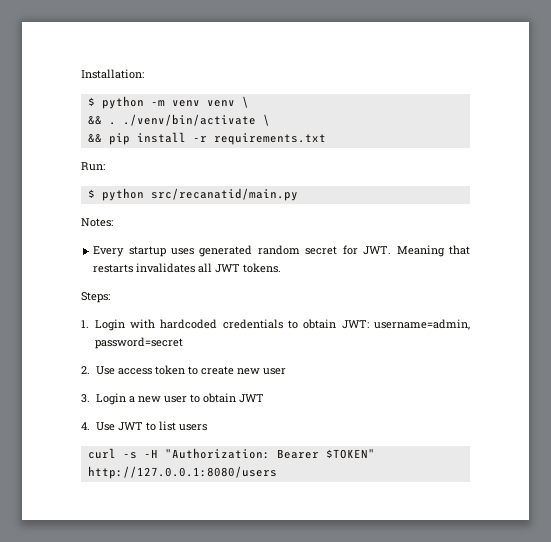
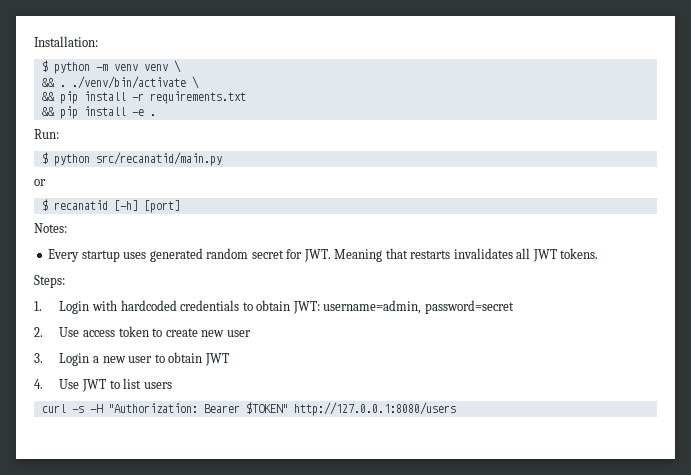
+ && pip install -e .
+ or
+ $ recanatid [-h] [port]

